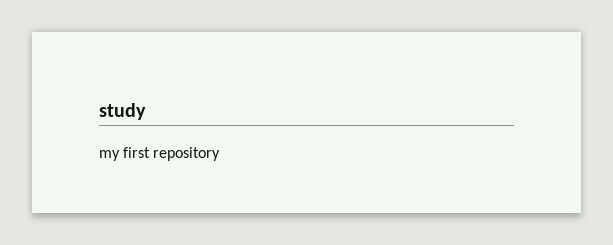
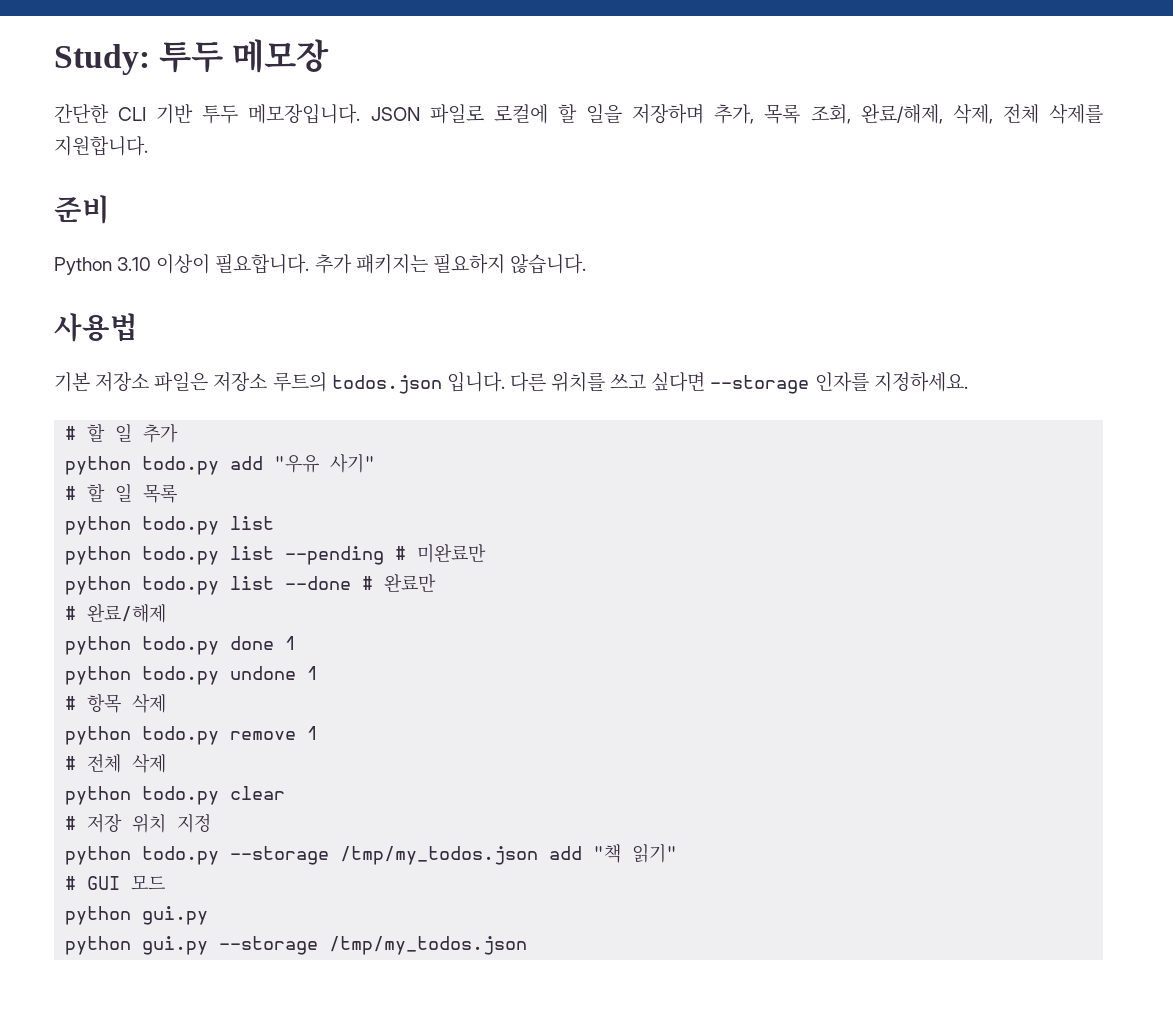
- study
- my first repository
+ Study: 투두 메모장
+ 간단한 CLI 기반 투두 메모장입니다. JSON 파일로 로컬에 할 일을 저장하며 추가, 목록 조회, 완료/해제, 삭제, 전체 삭제를 지원합니다.
+ 준비
+ Python 3.10 이상이 필요합니다. 추가 패키지는 필요하지 않습니다.
+ 사용법
+ 기본 저장소 파일은 저장소 루트의 todos.json 입니다. 다른 위치를 쓰고 싶다면 --storage 인자를 지정하세요.
+ # 할 일 추가
+ python todo.py add "우유 사기"
+ # 할 일 목록
+ python todo.py list
+ python todo.py list --pending # 미완료만
+ python todo.py list --done # 완료만
+ # 완료/해제
+ python todo.py done 1
+ python todo.py undone 1
+ # 항목 삭제
+ python todo.py remove 1
+ # 전체 삭제
+ python todo.py clear
+ # 저장 위치 지정
+ python todo.py --storage /tmp/my_todos.json add "책 읽기"
+ # GUI 모드
+ python gui.py
+ python gui.py --storage /tmp/my_todos.json

